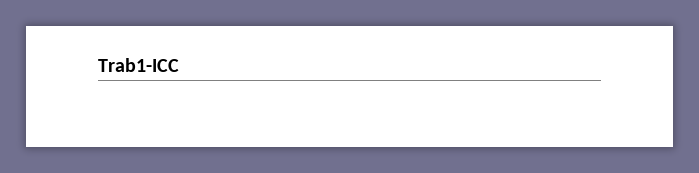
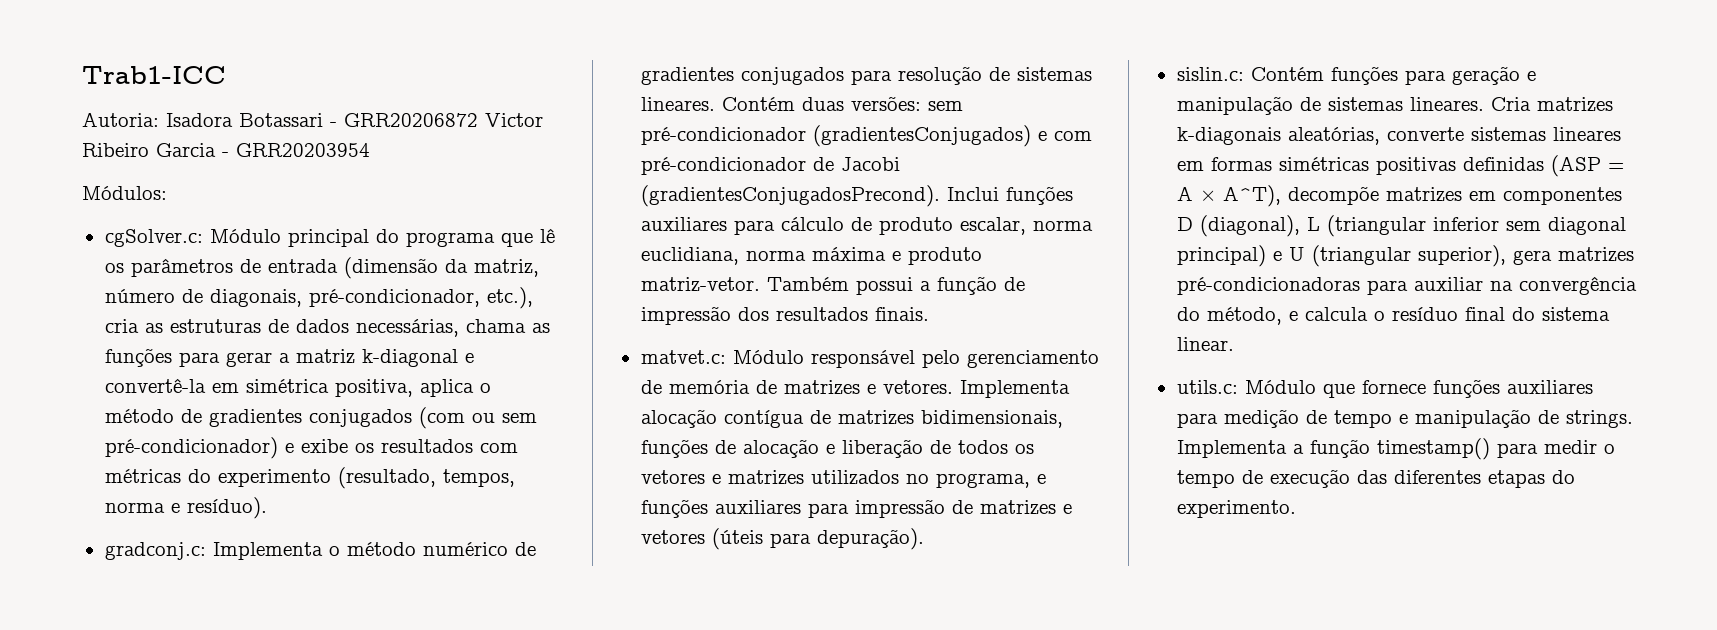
+ Autoria: Isadora Botassari - GRR20206872 Victor Ribeiro Garcia - GRR20203954
+ Módulos:
+ cgSolver.c: Módulo principal do programa que lê os parâmetros de entrada (dimensão da matriz, número de diagonais, pré-condicionador, etc.), cria as estruturas de dados necessárias, chama as funções para gerar a matriz k-diagonal e convertê-la em simétrica positiva, aplica o método de gradientes conjugados (com ou sem pré-condicionador) e exibe os resultados com métricas do experimento (resultado, tempos, norma e resíduo).
+ gradconj.c: Implementa o método numérico de gradientes conjugados para resolução de sistemas lineares. Contém duas versões: sem pré-condicionador (gradientesConjugados) e com pré-condicionador de Jacobi (gradientesConjugadosPrecond). Inclui funções auxiliares para cálculo de produto escalar, norma euclidiana, norma máxima e produto matriz-vetor. Também possui a função de impressão dos resultados finais.
+ matvet.c: Módulo responsável pelo gerenciamento de memória de matrizes e vetores. Implementa alocação contígua de matrizes bidimensionais, funções de alocação e liberação de todos os vetores e matrizes utilizados no programa, e funções auxiliares para impressão de matrizes e vetores (úteis para depuração).
+ sislin.c: Contém funções para geração e manipulação de sistemas lineares. Cria matrizes k-diagonais aleatórias, converte sistemas lineares em formas simétricas positivas definidas (ASP = A × A^T), decompõe matrizes em componentes D (diagonal), L (triangular inferior sem diagonal principal) e U (triangular superior), gera matrizes pré-condicionadoras para auxiliar na convergência do método, e calcula o resíduo final do sistema linear.
+ utils.c: Módulo que fornece funções auxiliares para medição de tempo e manipulação de strings. Implementa a função timestamp() para medir o tempo de execução das diferentes etapas do experimento.

